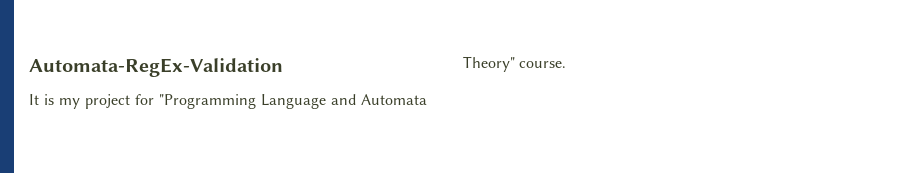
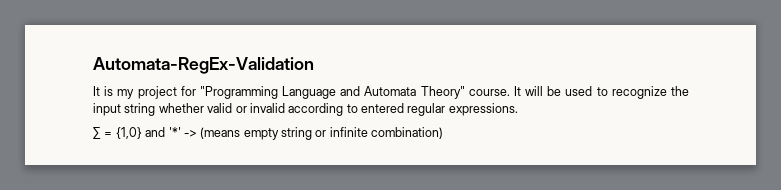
+ It will be used to recognize the input string whether valid or invalid according to entered regular expressions.
+ ∑ = {1,0} and '*' -> (means empty string or infinite combination)

